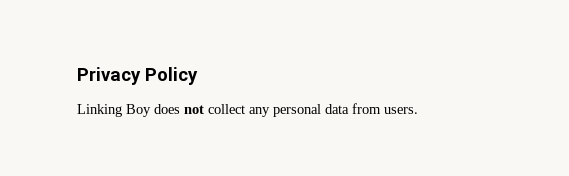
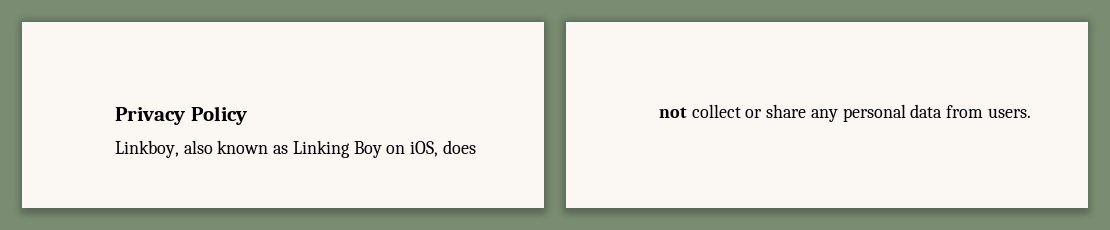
- Linking Boy does not collect any personal data from users.
+ Linkboy, also known as Linking Boy on iOS, does not collect or share any personal data from users.

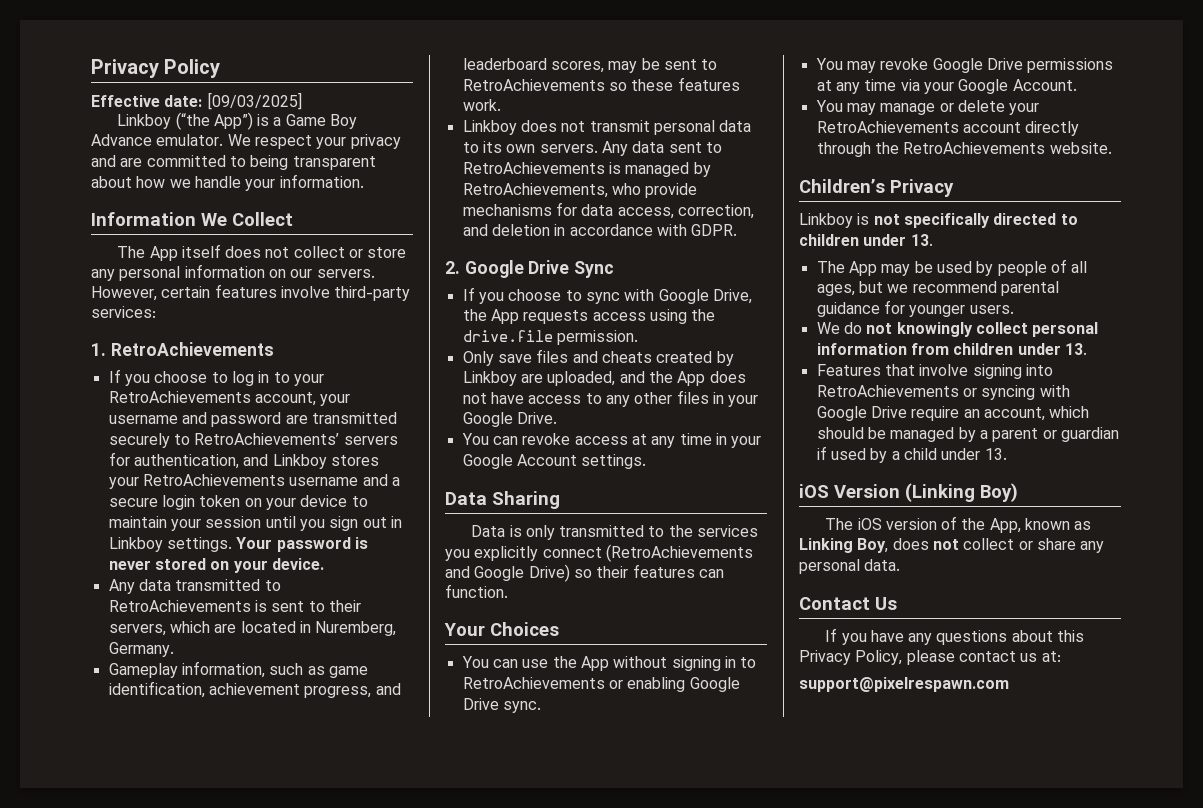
- Linkboy, also known as Linking Boy on iOS, does not collect or share any personal data from users.
+ Effective date: [09/03/2025]
+ Linkboy (“the App”) is a Game Boy Advance emulator. We respect your privacy and are committed to being transparent about how we handle your information.
+ Information We Collect
+ The App itself does not collect or store any personal information on our servers. However, certain features involve third-party services:
+ 1. RetroAchievements
+ If you choose to log in to your RetroAchievements account, your username and password are transmitted securely to RetroAchievements’ servers for authentication, and Linkboy stores your RetroAchievements username and a secure login token on your device to maintain your session until you sign out in Linkboy settings. Your password is never stored on your device.
+ Any data transmitted to RetroAchievements is sent to their servers, which are located in Nuremberg, Germany.
+ Gameplay information, such as game identification, achievement progress, and leaderboard scores, may be sent to RetroAchievements so these features work.
+ Linkboy does not transmit personal data to its own servers. Any data sent to RetroAchievements is managed by RetroAchievements, who provide mechanisms for data access, correction, and deletion in accordance with GDPR.
+ 2. Google Drive Sync
+ If you choose to sync with Google Drive, the App requests access using the drive.file permission.
+ Only save files and cheats created by Linkboy are uploaded, and the App does not have access to any other files in your Google Drive.
+ You can revoke access at any time in your Google Account settings.
+ Data Sharing
+ Data is only transmitted to the services you explicitly connect (RetroAchievements and Google Drive) so their features can function.
+ Your Choices
+ You can use the App without signing in to RetroAchievements or enabling Google Drive sync.
+ You may revoke Google Drive permissions at any time via your Google Account.
+ You may manage or delete your RetroAchievements account directly through the RetroAchievements website.
+ Children’s Privacy
+ Linkboy is not specifically directed to children under 13.
+ The App may be used by people of all ages, but we recommend parental guidance for younger users.
+ We do not knowingly collect personal information from children under 13.
+ Features that involve signing into RetroAchievements or syncing with Google Drive require an account, which should be managed by a parent or guardian if used by a child under 13.
+ iOS Version (Linking Boy)
+ The iOS version of the App, known as Linking Boy, does not collect or share any personal data.
+ Contact Us
+ If you have any questions about this Privacy Policy, please contact us at:
+ support@pixelrespawn.com

